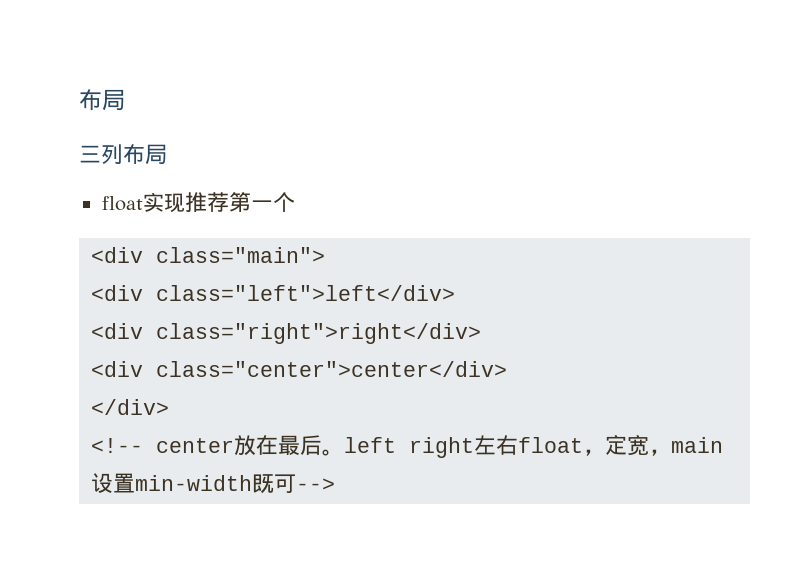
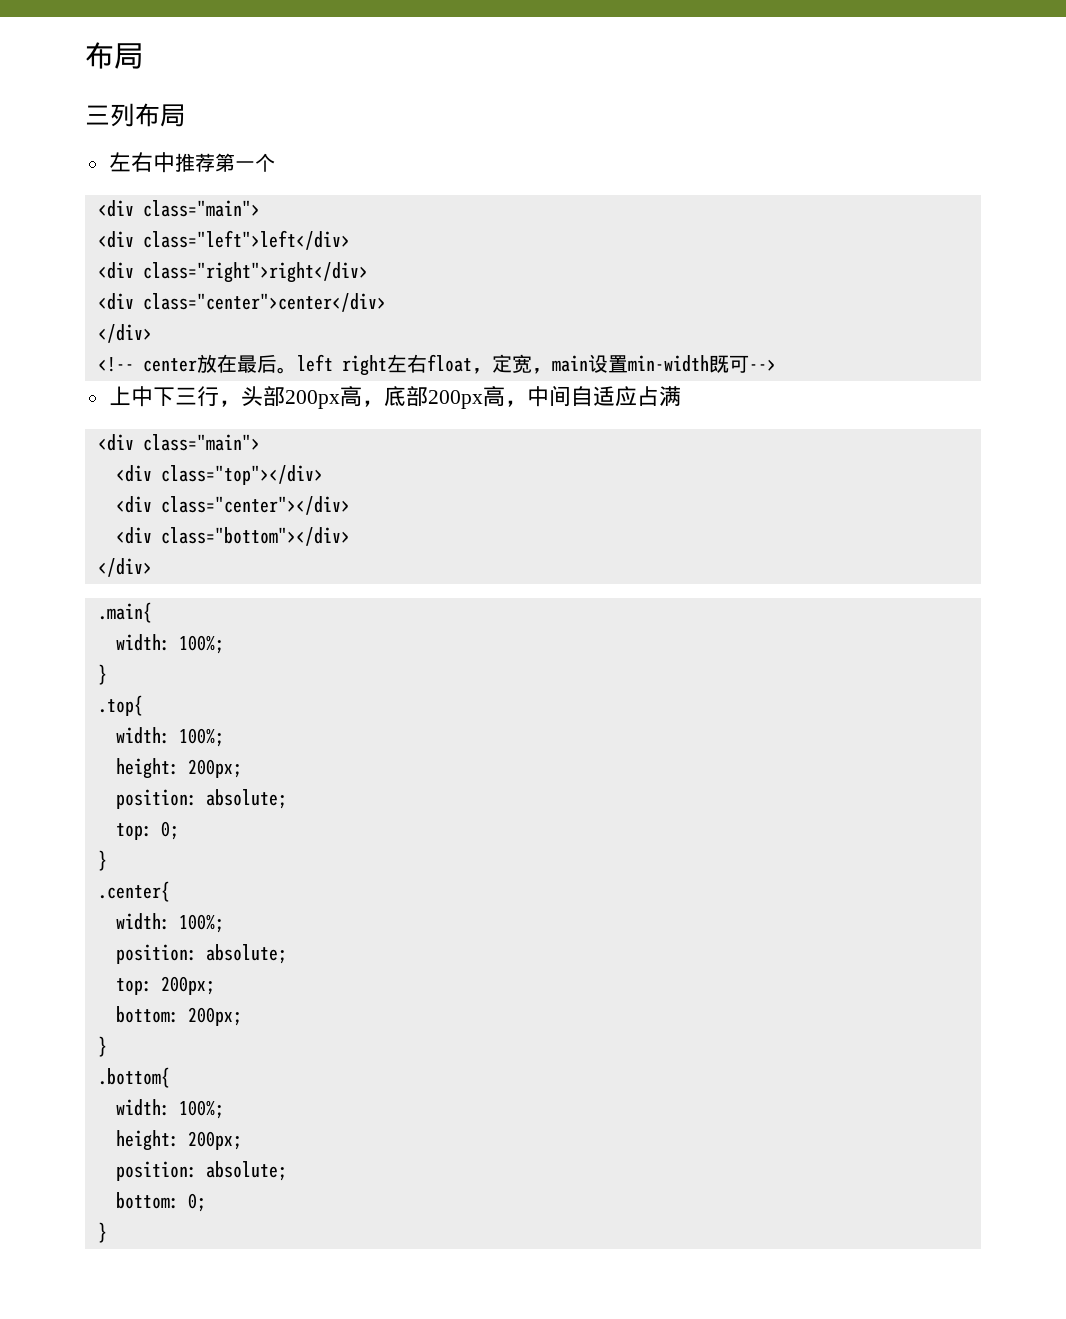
- float实现推荐第一个
+ 左右中推荐第一个
+ 上中下三行，头部200px高，底部200px高，中间自适应占满
+ <div class="main">
+ <div class="top"></div>
+ <div class="center"></div>
+ <div class="bottom"></div>
+ </div>
+ .main{
+ width: 100%;
+ }
+ .top{
+ width: 100%;
+ height: 200px;
+ position: absolute;
+ top: 0;
+ }
+ .center{
+ width: 100%;
+ position: absolute;
+ top: 200px;
+ bottom: 200px;
+ }
+ .bottom{
+ width: 100%;
+ height: 200px;
+ position: absolute;
+ bottom: 0;
+ }

